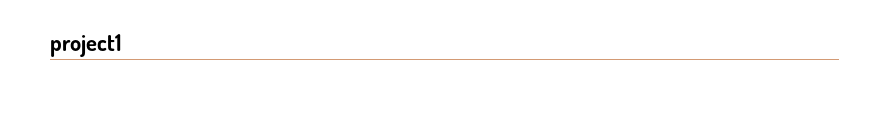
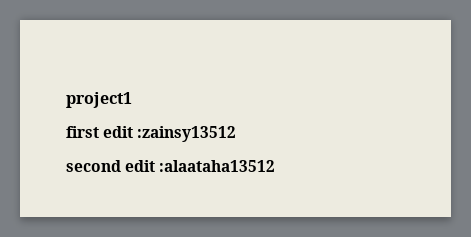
+ first edit :zainsy13512
+ second edit :alaataha13512

